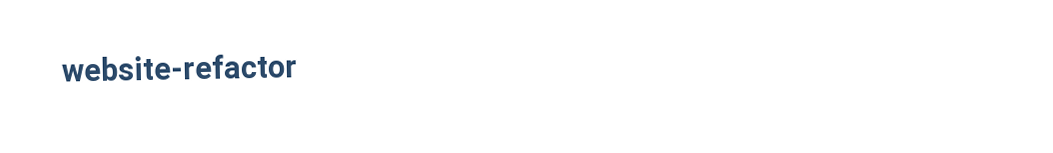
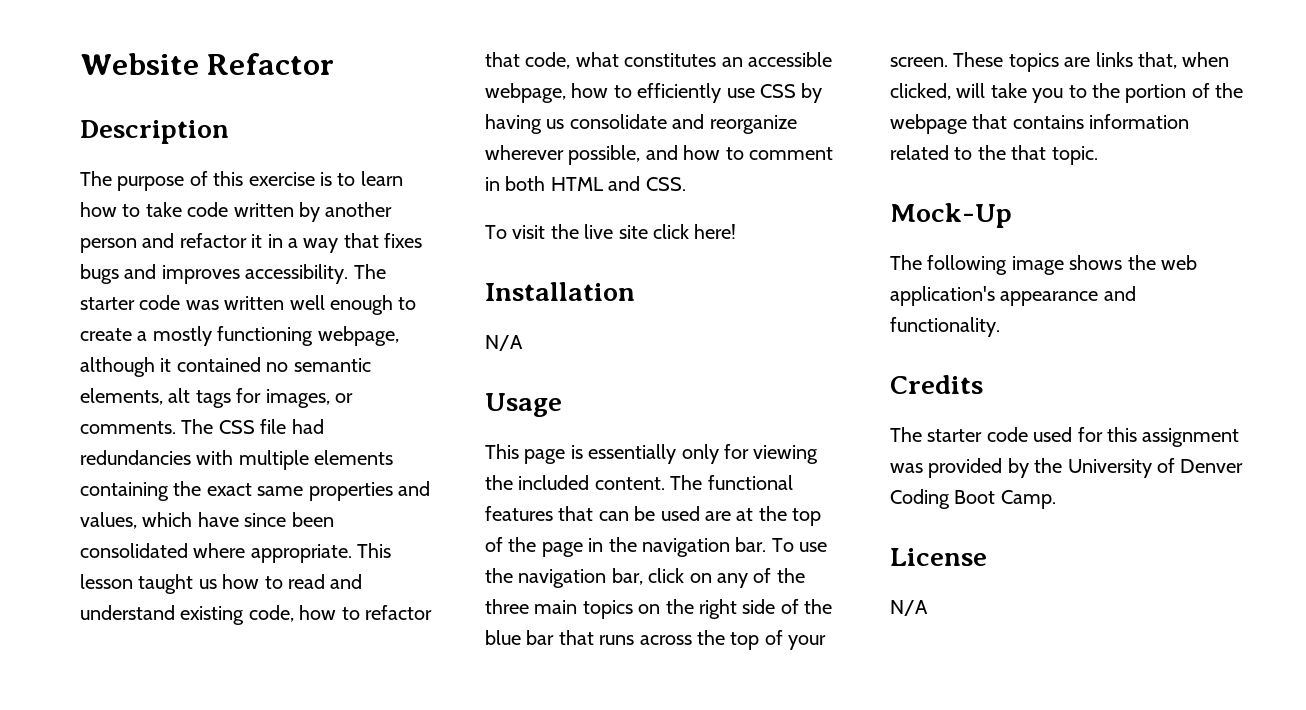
- website-refactor
+ Website Refactor
+ Description
+ The purpose of this exercise is to learn how to take code written by another person and refactor it in a way that fixes bugs and improves accessibility. The starter code was written well enough to create a mostly functioning webpage, although it contained no semantic elements, alt tags for images, or comments. The CSS file had redundancies with multiple elements containing the exact same properties and values, which have since been consolidated where appropriate. This lesson taught us how to read and understand existing code, how to refactor that code, what constitutes an accessible webpage, how to efficiently use CSS by having us consolidate and reorganize wherever possible, and how to comment in both HTML and CSS.
+ To visit the live site click here!
+ Installation
+ N/A
+ Usage
+ This page is essentially only for viewing the included content. The functional features that can be used are at the top of the page in the navigation bar. To use the navigation bar, click on any of the three main topics on the right side of the blue bar that runs across the top of your screen. These topics are links that, when clicked, will take you to the portion of the webpage that contains information related to the that topic.
+ Mock-Up
+ The following image shows the web application's appearance and functionality.
+ Credits
+ The starter code used for this assignment was provided by the University of Denver Coding Boot Camp.
+ License
+ N/A

